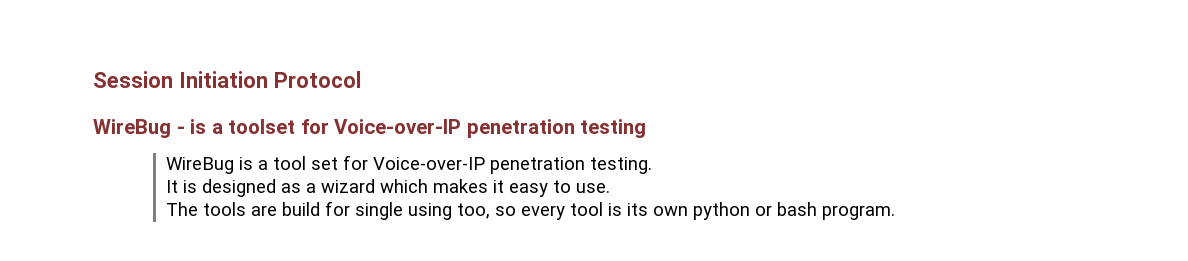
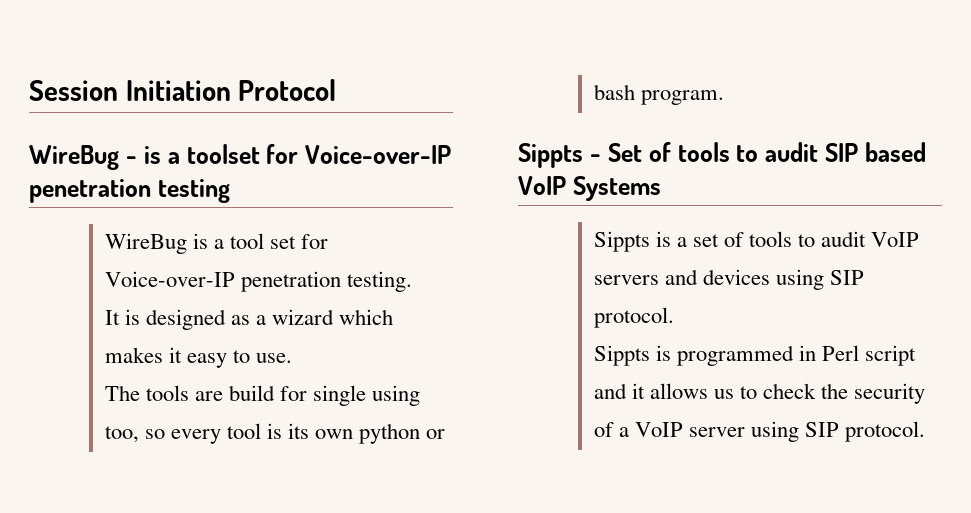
+ Sippts - Set of tools to audit SIP based VoIP Systems
+ Sippts is a set of tools to audit VoIP servers and devices using SIP protocol.
+ Sippts is programmed in Perl script and it allows us to check the security of a VoIP server using SIP protocol.

